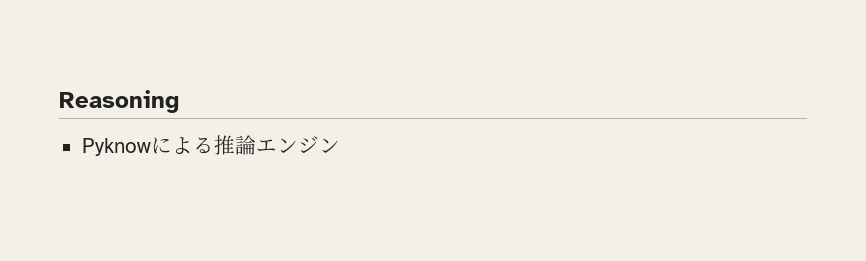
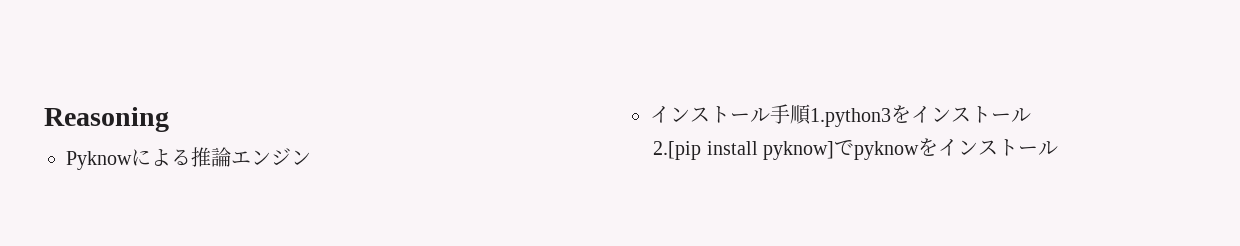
+ インストール手順1.python3をインストール
+ 2.[pip install pyknow]でpyknowをインストール

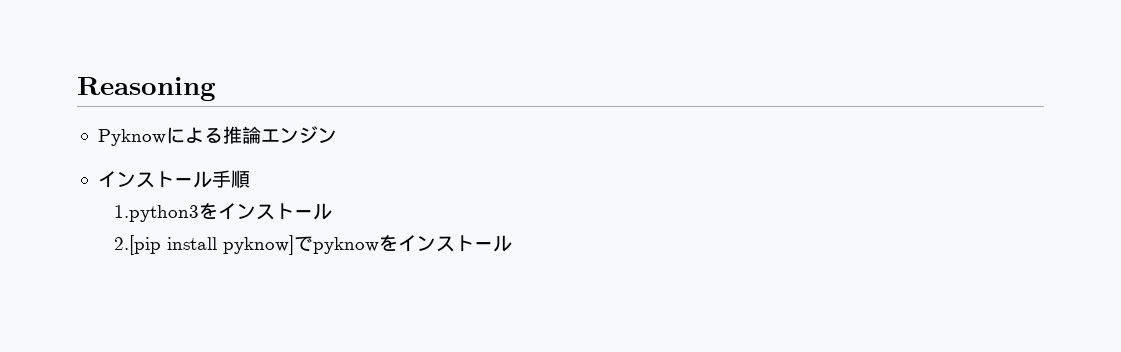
- インストール手順1.python3をインストール
+ インストール手順
+ 1.python3をインストール

